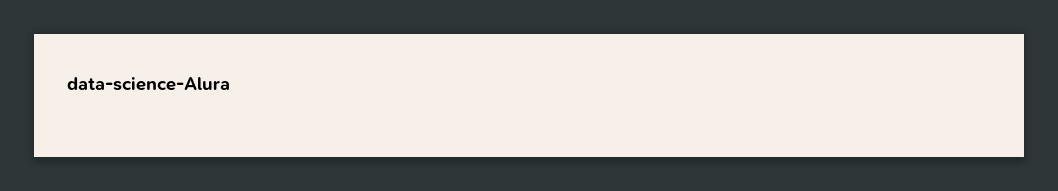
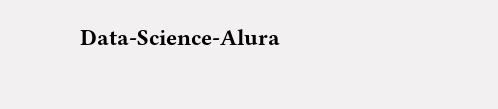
- data-science-Alura
+ Data-Science-Alura

